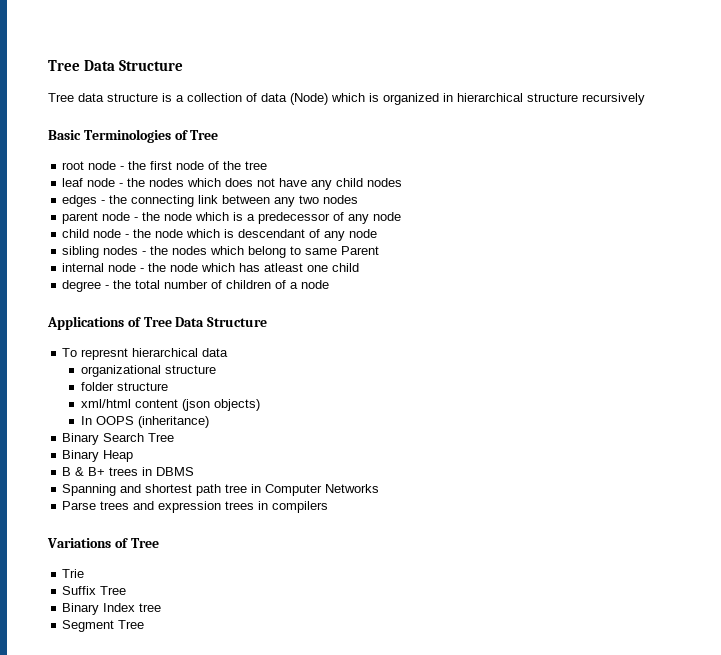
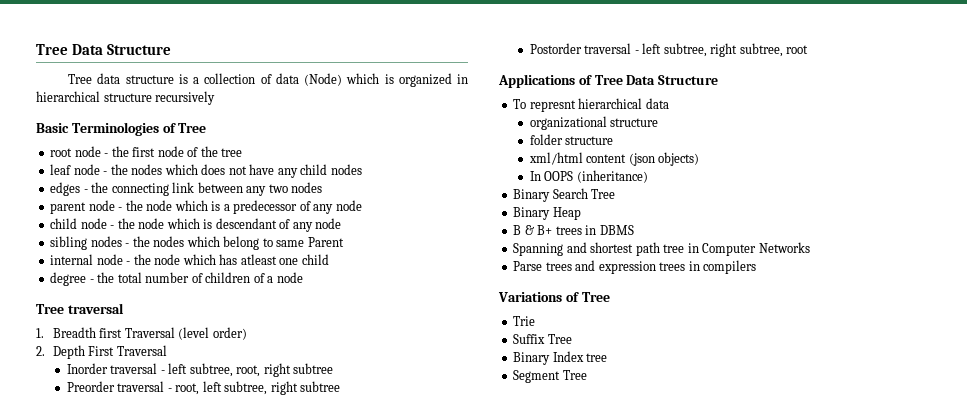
+ Tree traversal
+ 1. Breadth first Traversal (level order)
+ 2. Depth First Traversal
+ Inorder traversal - left subtree, root, right subtree
+ Preorder traversal - root, left subtree, right subtree
+ Postorder traversal - left subtree, right subtree, root

